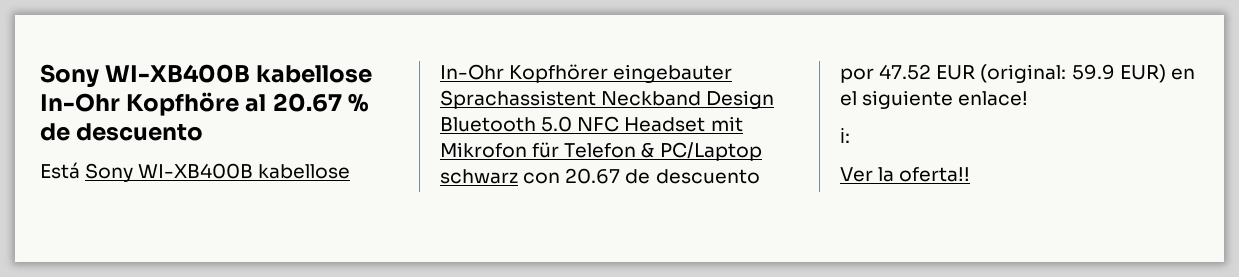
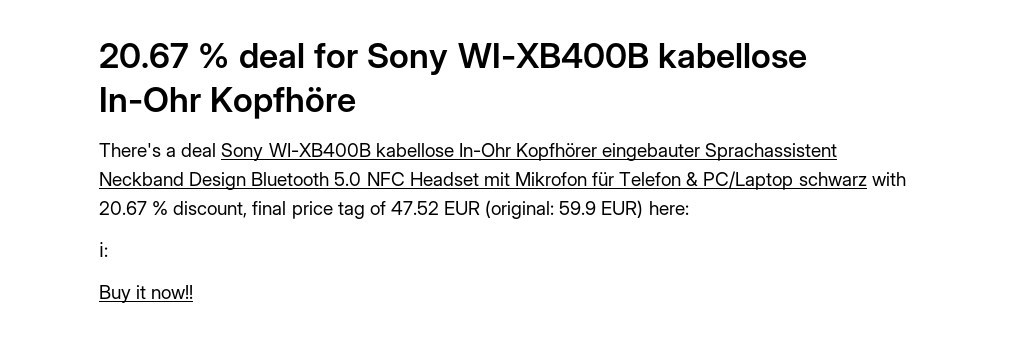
- Sony WI-XB400B kabellose In-Ohr Kopfhöre al 20.67 % de descuento
- Está Sony WI-XB400B kabellose In-Ohr Kopfhörer eingebauter Sprachassistent Neckband Design Bluetooth 5.0 NFC Headset mit Mikrofon für Telefon & PC/Laptop schwarz con 20.67 de descuento por 47.52 EUR (original: 59.9 EUR) en el siguiente enlace!
+ 20.67 % deal for Sony WI-XB400B kabellose In-Ohr Kopfhöre
+ There's a deal Sony WI-XB400B kabellose In-Ohr Kopfhörer eingebauter Sprachassistent Neckband Design Bluetooth 5.0 NFC Headset mit Mikrofon für Telefon & PC/Laptop schwarz with 20.67 % discount, final price tag of 47.52 EUR (original: 59.9 EUR) here:
  ℹ:
- Ver la oferta!!
+ Buy it now!!

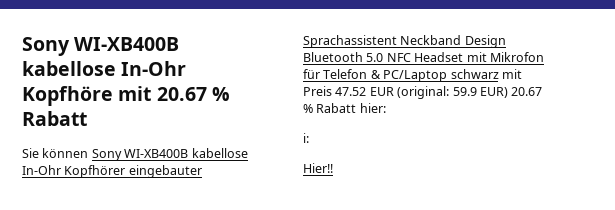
- 20.67 % deal for Sony WI-XB400B kabellose In-Ohr Kopfhöre
- There's a deal Sony WI-XB400B kabellose In-Ohr Kopfhörer eingebauter Sprachassistent Neckband Design Bluetooth 5.0 NFC Headset mit Mikrofon für Telefon & PC/Laptop schwarz with 20.67 % discount, final price tag of 47.52 EUR (original: 59.9 EUR) here:
+ Sony WI-XB400B kabellose In-Ohr Kopfhöre mit 20.67 % Rabatt
+ Sie können Sony WI-XB400B kabellose In-Ohr Kopfhörer eingebauter Sprachassistent Neckband Design Bluetooth 5.0 NFC Headset mit Mikrofon für Telefon & PC/Laptop schwarz mit Preis 47.52 EUR (original: 59.9 EUR) 20.67 % Rabatt hier:
  ℹ:
- Buy it now!!
+ Hier!!

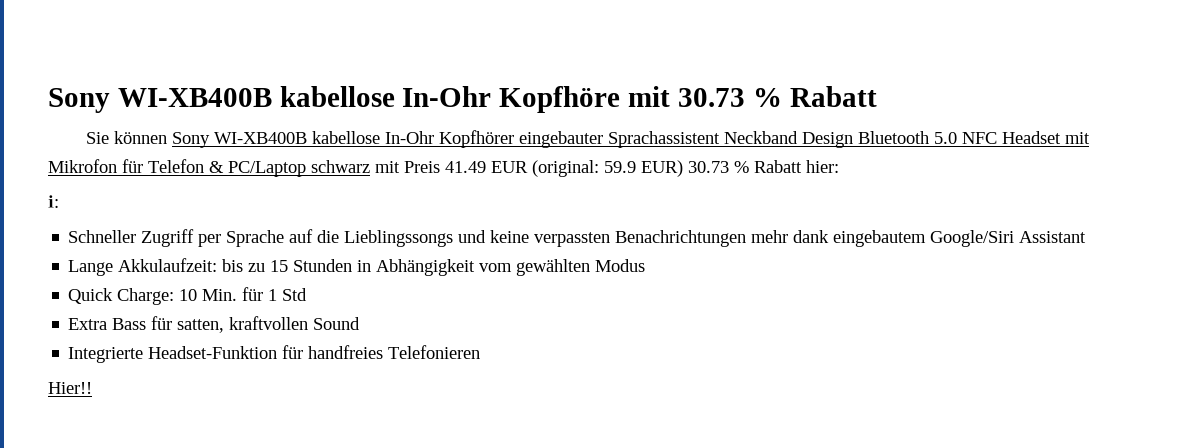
- Sony WI-XB400B kabellose In-Ohr Kopfhöre mit 20.67 % Rabatt
+ Sony WI-XB400B kabellose In-Ohr Kopfhöre mit 30.73 % Rabatt
- Sie können Sony WI-XB400B kabellose In-Ohr Kopfhörer eingebauter Sprachassistent Neckband Design Bluetooth 5.0 NFC Headset mit Mikrofon für Telefon & PC/Laptop schwarz mit Preis 47.52 EUR (original: 59.9 EUR) 20.67 % Rabatt hier:
+ Sie können Sony WI-XB400B kabellose In-Ohr Kopfhörer eingebauter Sprachassistent Neckband Design Bluetooth 5.0 NFC Headset mit Mikrofon für Telefon & PC/Laptop schwarz mit Preis 41.49 EUR (original: 59.9 EUR) 30.73 % Rabatt hier:
+ Schneller Zugriff per Sprache auf die Lieblingssongs und keine verpassten Benachrichtungen mehr dank eingebautem Google/Siri Assistant
+ Lange Akkulaufzeit: bis zu 15 Stunden in Abhängigkeit vom gewählten Modus
+ Quick Charge: 10 Min. für 1 Std
+ Extra Bass für satten, kraftvollen Sound
+ Integrierte Headset-Funktion für handfreies Telefonieren

